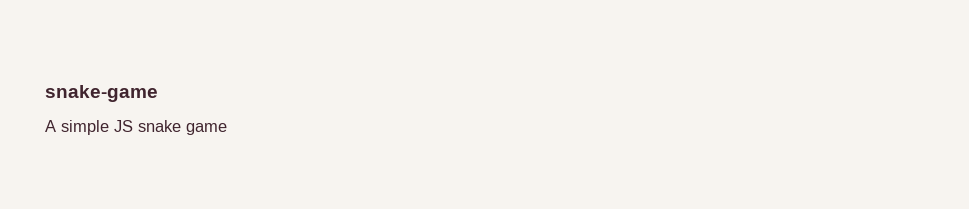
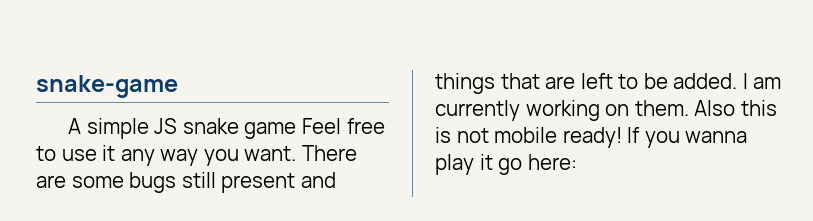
- A simple JS snake game
+ A simple JS snake game Feel free to use it any way you want. There are some bugs still present and things that are left to be added. I am currently working on them. Also this is not mobile ready! If you wanna play it go here:

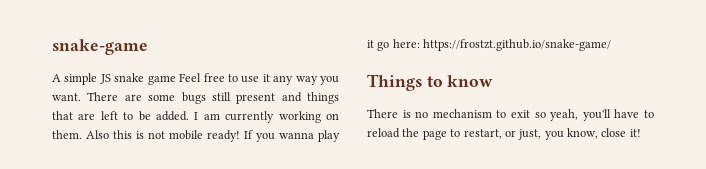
- If you wanna play it go here:
+ If you wanna play it go here: https://frostzt.github.io/snake-game/
+ Things to know
+ There is no mechanism to exit so yeah, you'll have to reload the page to restart, or just, you know, close it!

